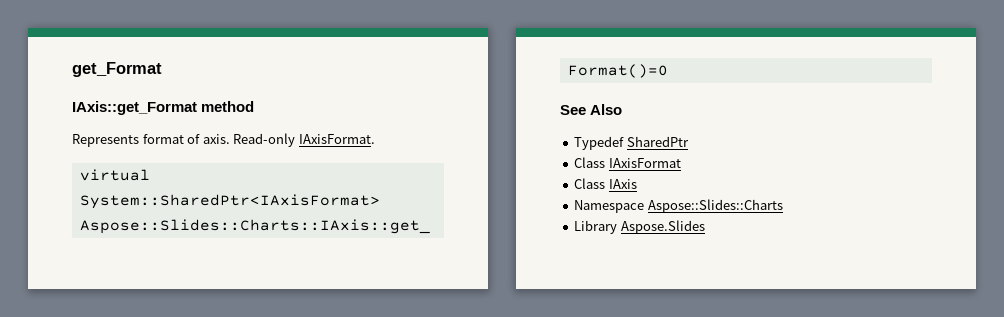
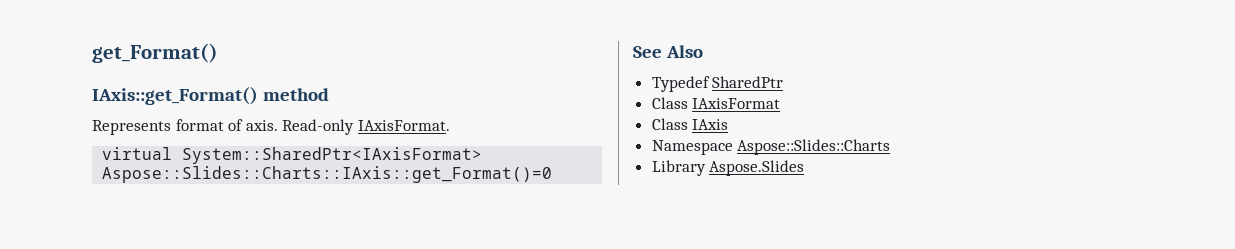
- get_Format
- IAxis::get_Format method
+ get_Format()
+ IAxis::get_Format() method

